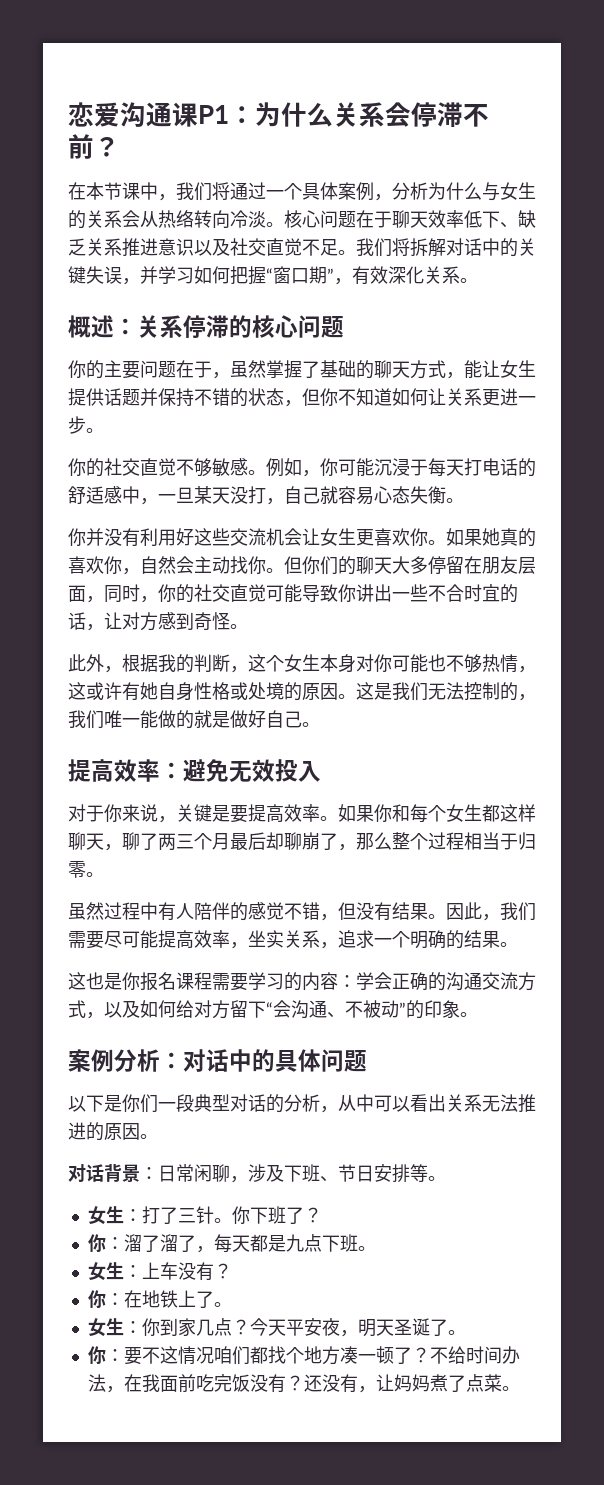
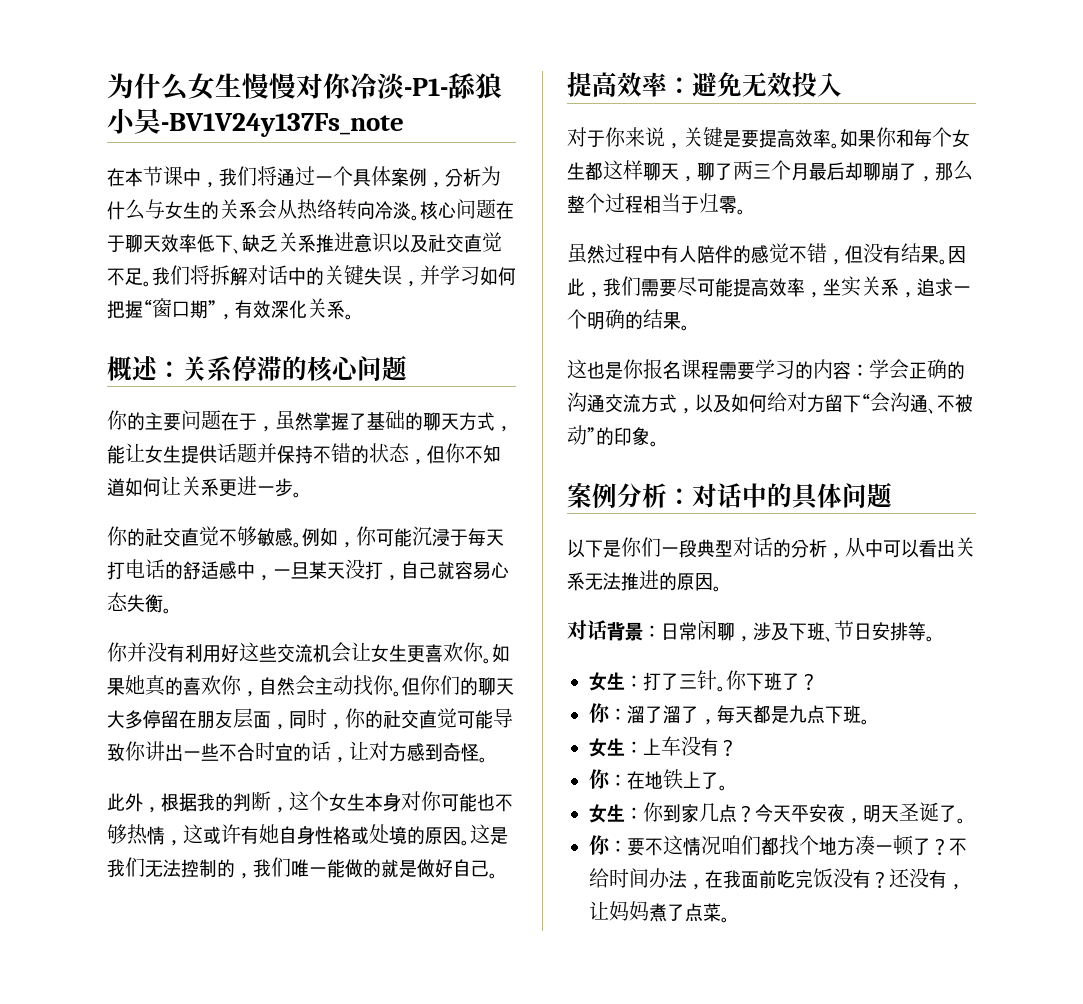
- 恋爱沟通课P1：为什么关系会停滞不前？
+ 为什么女生慢慢对你冷淡-P1-舔狼小吴-BV1V24y137Fs_note

